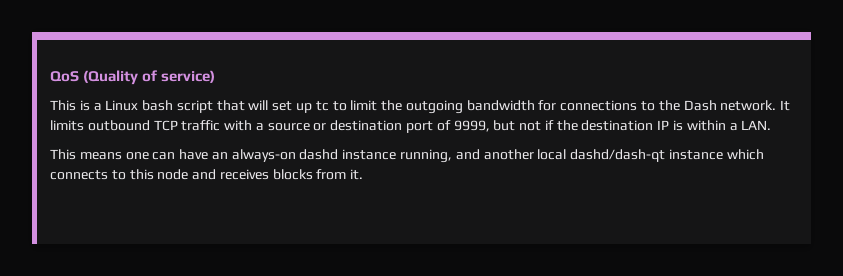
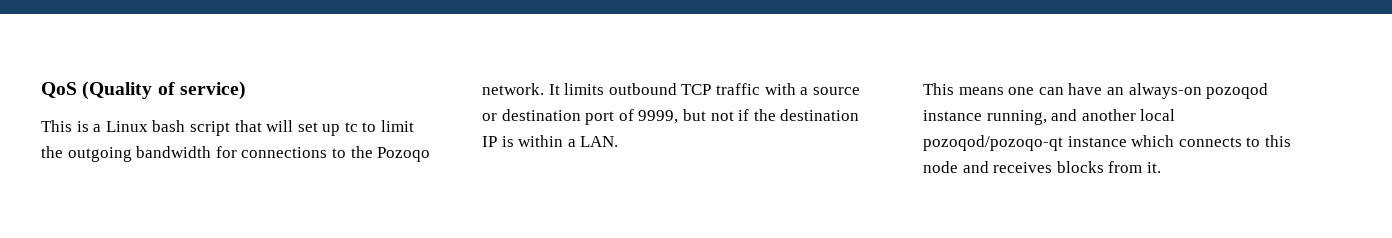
- This is a Linux bash script that will set up tc to limit the outgoing bandwidth for connections to the Dash network.
+ This is a Linux bash script that will set up tc to limit the outgoing bandwidth for connections to the Pozoqo network.
- This means one can have an always-on dashd instance running, and another local dashd/dash-qt instance which connects to this node and receives blocks from it.
+ This means one can have an always-on pozoqod instance running, and another local pozoqod/pozoqo-qt instance which connects to this node and receives blocks from it.

